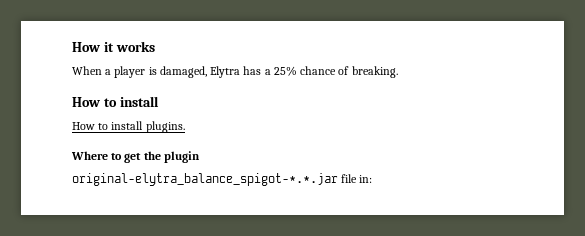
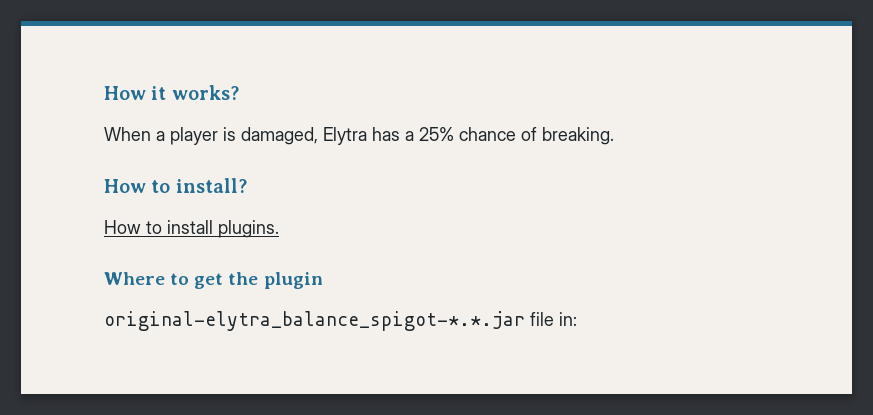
- How it works
+ How it works?
  When a player is damaged, Elytra has a 25% chance of breaking.
- How to install
+ How to install?

